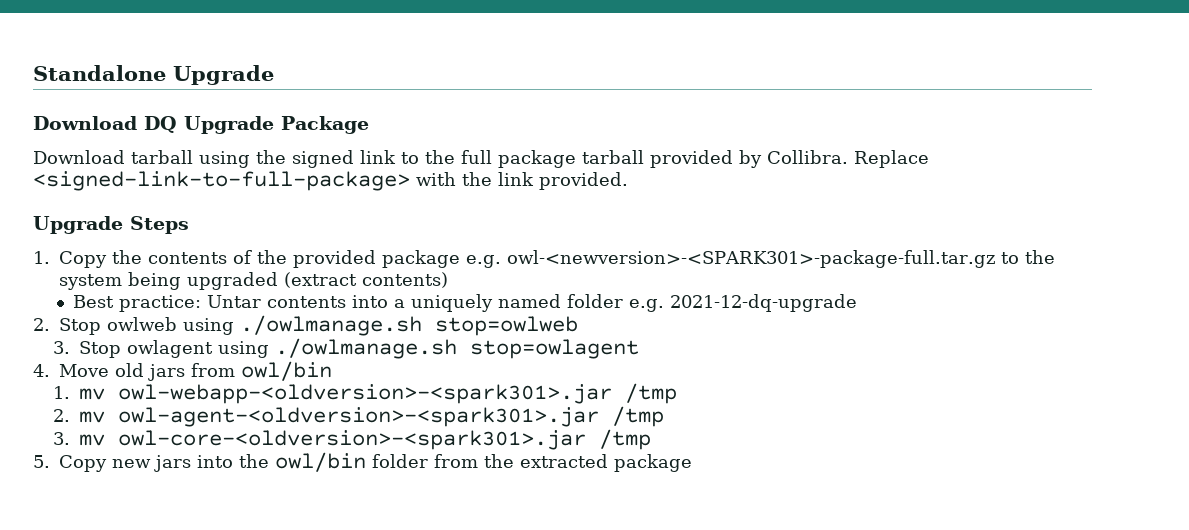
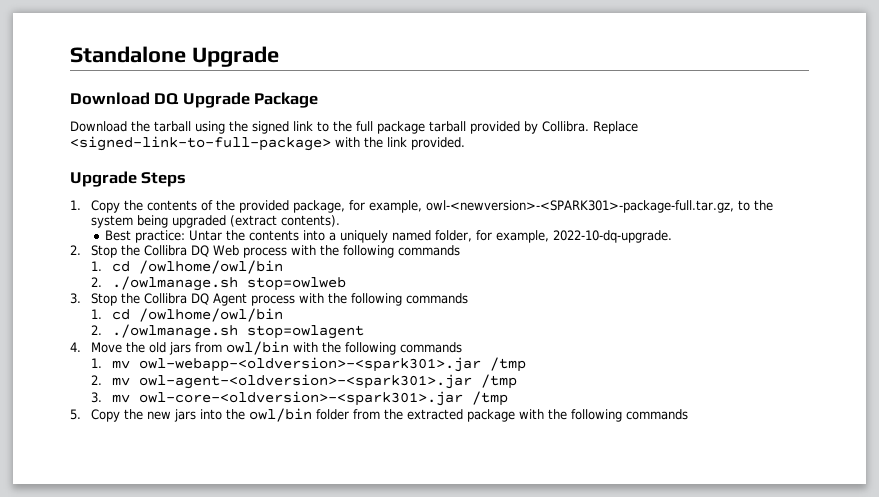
- Download tarball using the signed link to the full package tarball provided by Collibra.
+ Download the tarball using the signed link to the full package tarball provided by Collibra.
- 1. Copy the contents of the provided package e.g. owl-<newversion>-<SPARK301>-package-full.tar.gz to the system being upgraded (extract contents)
+ 1. Copy the contents of the provided package, for example, owl-<newversion>-<SPARK301>-package-full.tar.gz, to the system being upgraded (extract contents).
- Best practice: Untar contents into a uniquely named folder e.g. 2021-12-dq-upgrade
- 2. Stop owlweb using ./owlmanage.sh stop=owlweb
- 3. Stop owlagent using ./owlmanage.sh stop=owlagent
+ Best practice: Untar the contents into a uniquely named folder, for example, 2022-10-dq-upgrade.
+ 2. Stop the Collibra DQ Web process with the following commands
+ 1. cd /owlhome/owl/bin
+ 2. ./owlmanage.sh stop=owlweb
+ 3. Stop the Collibra DQ Agent process with the following commands
+ 1. cd /owlhome/owl/bin
+ 2. ./owlmanage.sh stop=owlagent
- 4. Move old jars from owl/bin
+ 4. Move the old jars from owl/bin with the following commands
- 5. Copy new jars into the owl/bin folder from the extracted package
+ 5. Copy the new jars into the owl/bin folder from the extracted package with the following commands

